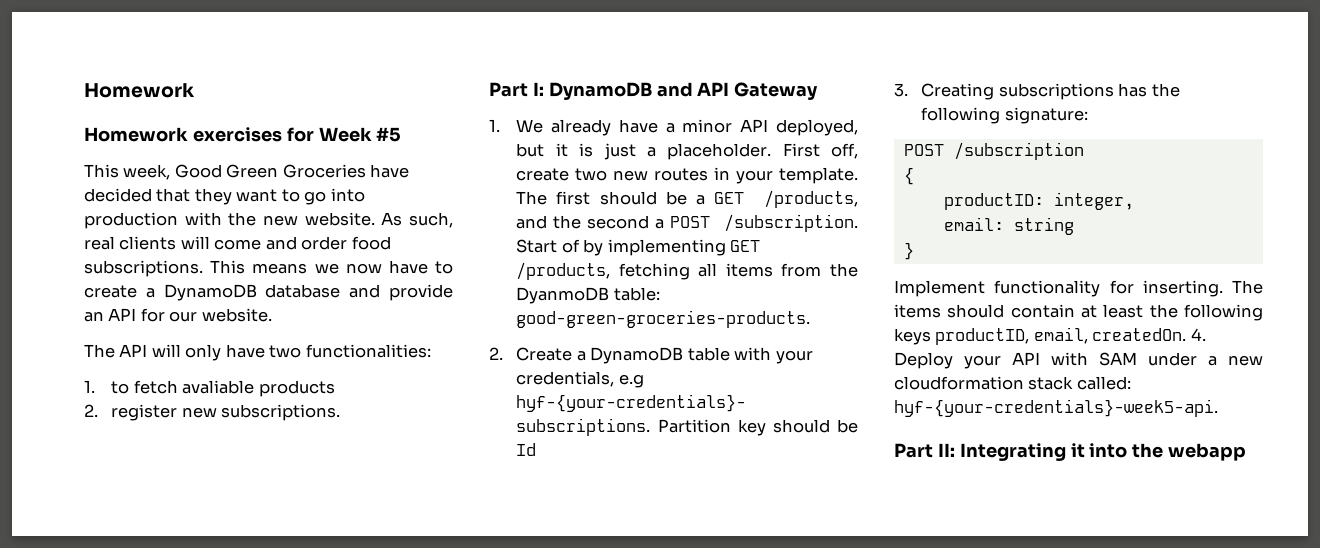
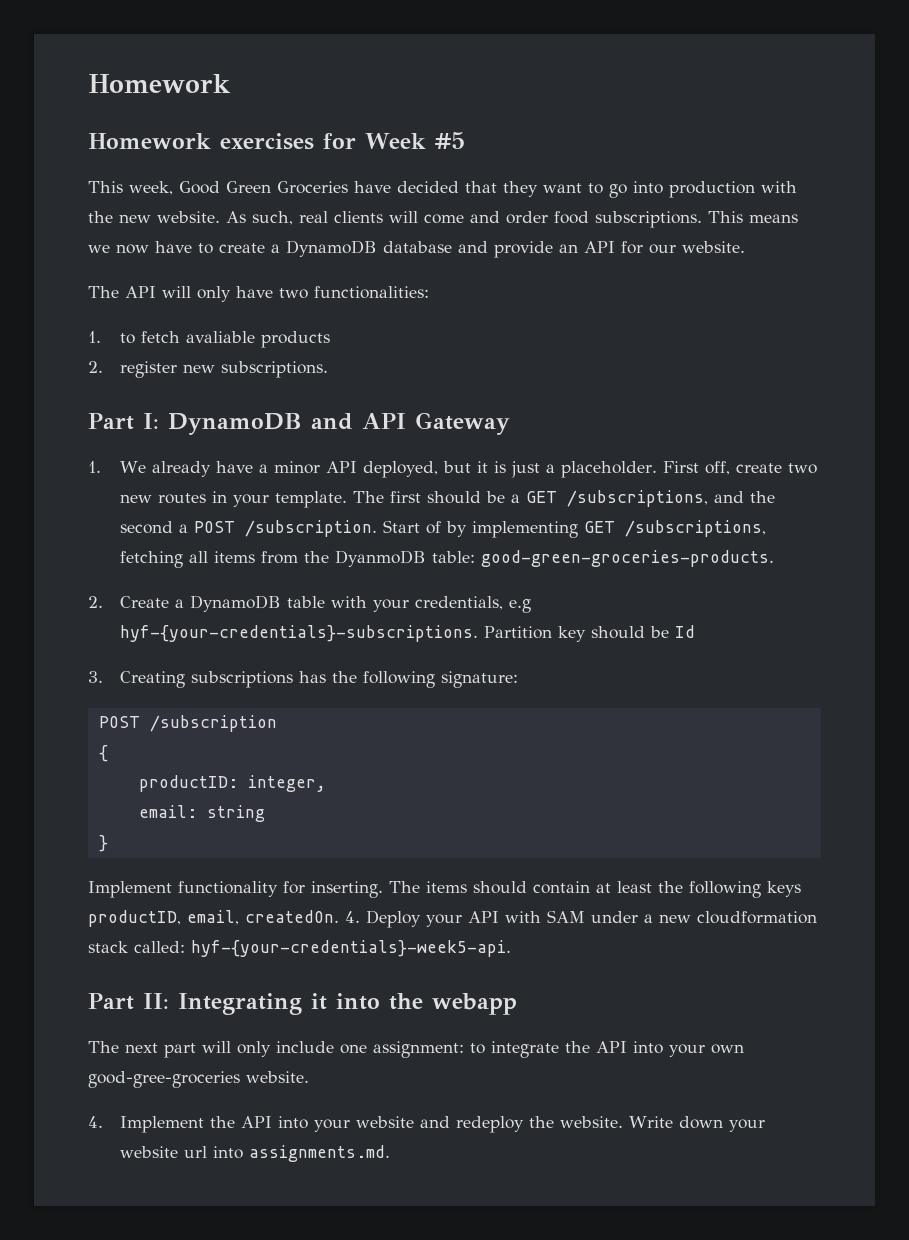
- The first should be a GET /products, and the second a POST /subscription.
+ The first should be a GET /subscriptions, and the second a POST /subscription.
- Start of by implementing GET /products, fetching all items from the DyanmoDB table: good-green-groceries-products.
+ Start of by implementing GET /subscriptions, fetching all items from the DyanmoDB table: good-green-groceries-products.
+ The next part will only include one assignment: to integrate the API into your own good-gree-groceries website.
+ 4. Implement the API into your website and redeploy the website. Write down your website url into assignments.md.

